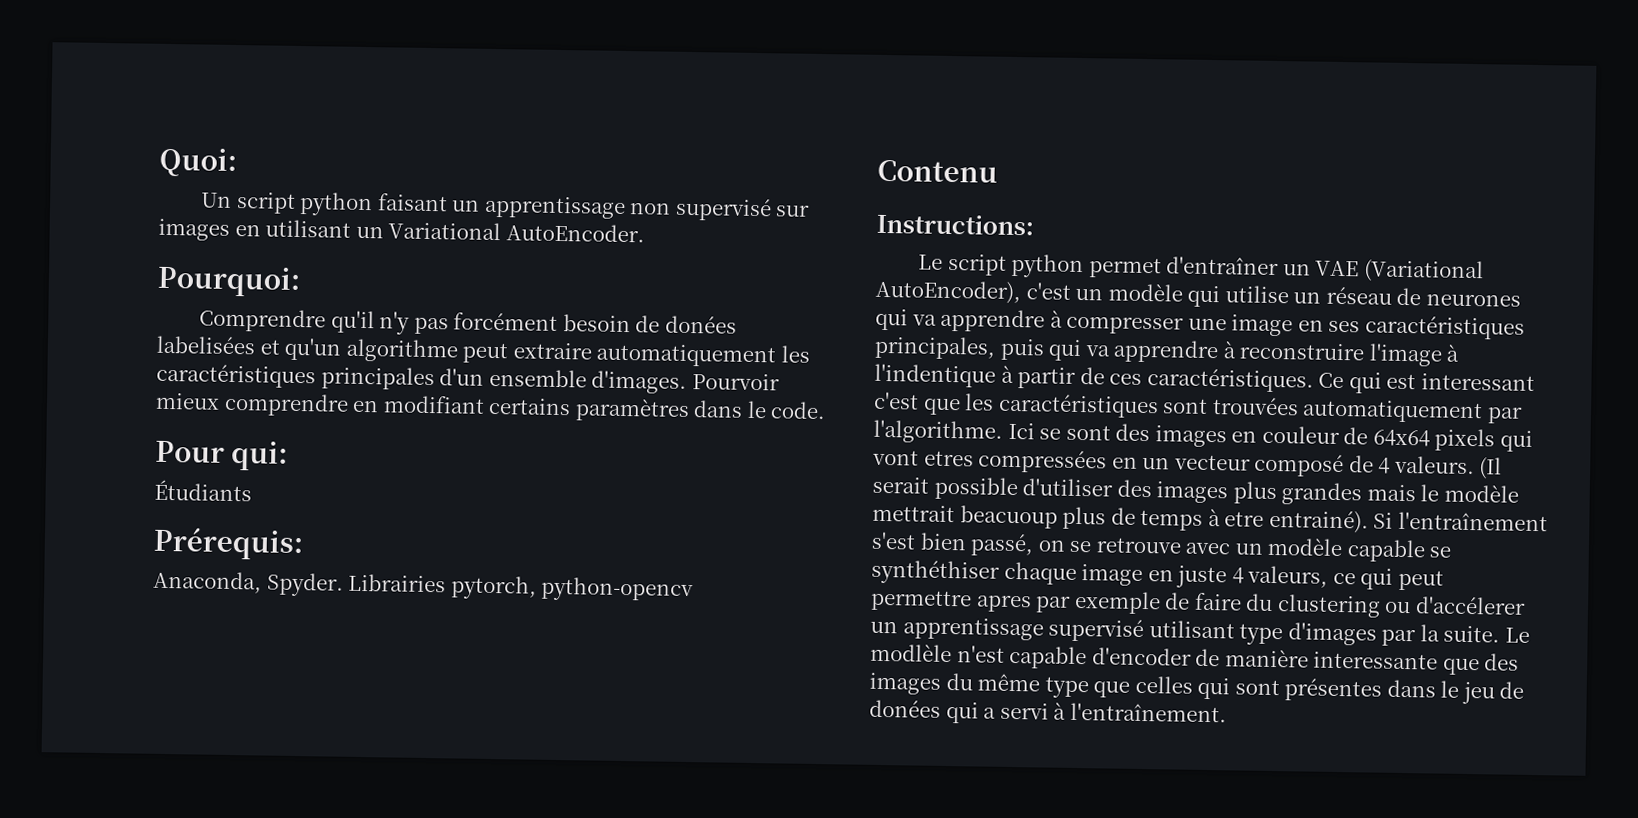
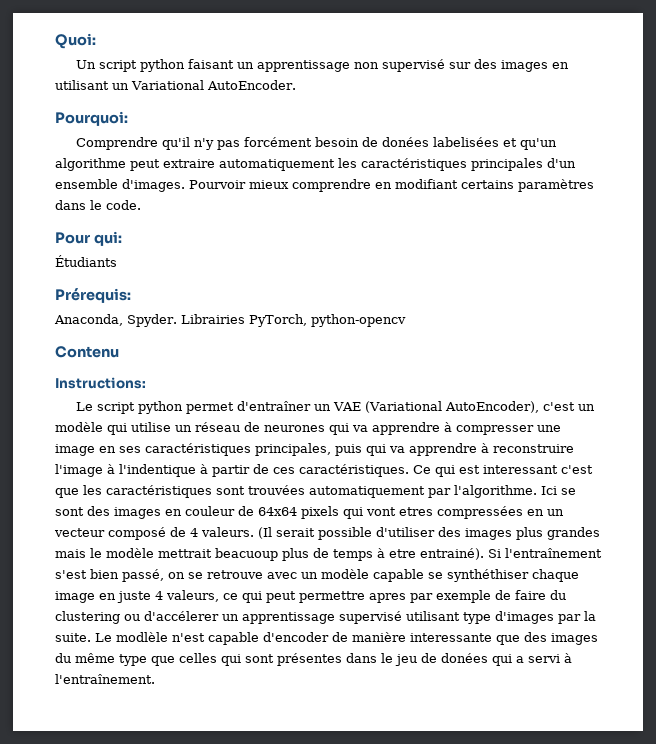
- Un script python faisant un apprentissage non supervisé sur images en utilisant un Variational AutoEncoder.
+ Un script python faisant un apprentissage non supervisé sur des images en utilisant un Variational AutoEncoder.
- Librairies pytorch, python-opencv
+ Librairies PyTorch, python-opencv

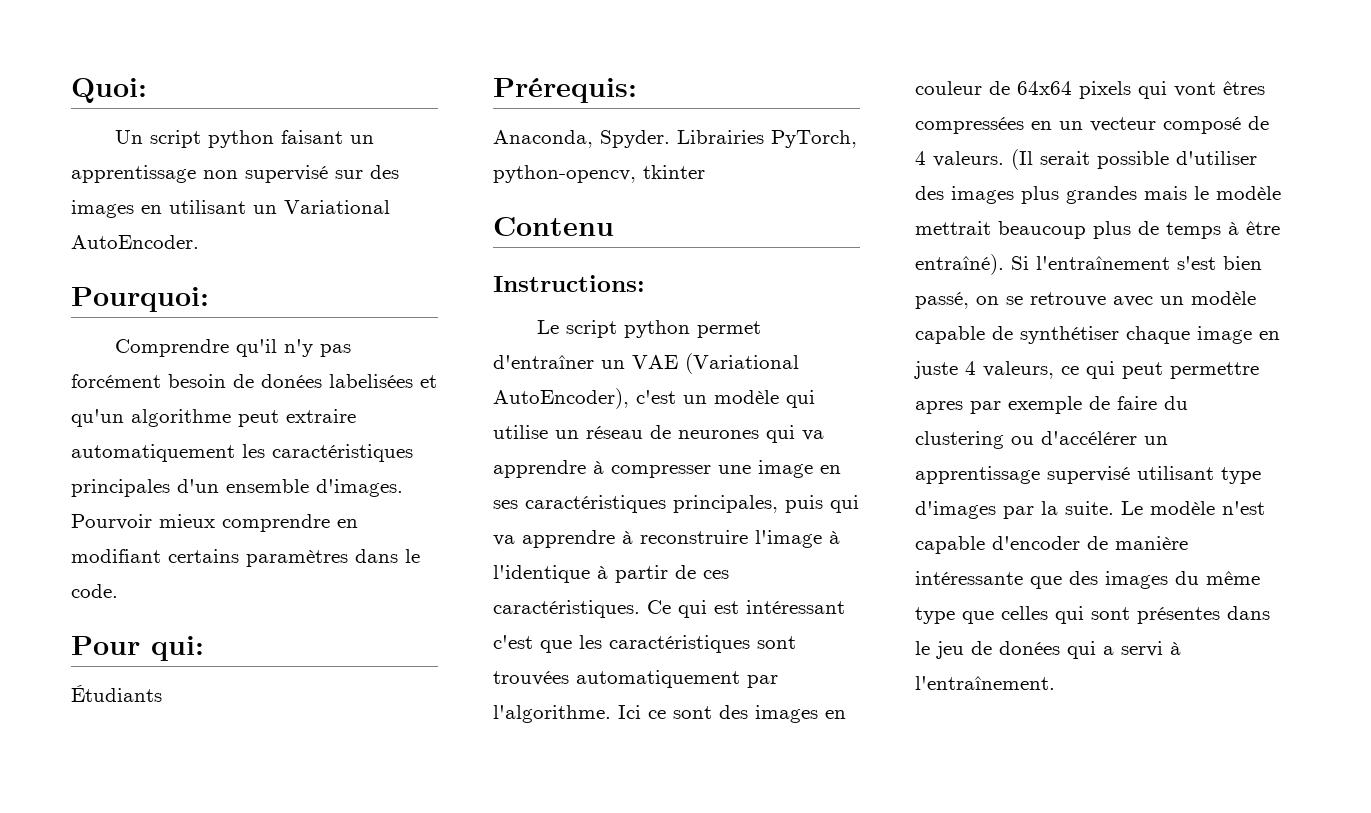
- Librairies PyTorch, python-opencv
+ Librairies PyTorch, python-opencv, tkinter
- Le script python permet d'entraîner un VAE (Variational AutoEncoder), c'est un modèle qui utilise un réseau de neurones qui va apprendre à compresser une image en ses caractéristiques principales, puis qui va apprendre à reconstruire l'image à l'indentique à partir de ces caractéristiques.
+ Le script python permet d'entraîner un VAE (Variational AutoEncoder), c'est un modèle qui utilise un réseau de neurones qui va apprendre à compresser une image en ses caractéristiques principales, puis qui va apprendre à reconstruire l'image à l'identique à partir de ces caractéristiques.
- Ce qui est interessant c'est que les caractéristiques sont trouvées automatiquement par l'algorithme.
+ Ce qui est intéressant c'est que les caractéristiques sont trouvées automatiquement par l'algorithme.
- Ici se sont des images en couleur de 64x64 pixels qui vont etres compressées en un vecteur composé de 4 valeurs.
+ Ici ce sont des images en couleur de 64x64 pixels qui vont êtres compressées en un vecteur composé de 4 valeurs.
- (Il serait possible d'utiliser des images plus grandes mais le modèle mettrait beacuoup plus de temps à etre entrainé).
+ (Il serait possible d'utiliser des images plus grandes mais le modèle mettrait beaucoup plus de temps à être entraîné).
- Si l'entraînement s'est bien passé, on se retrouve avec un modèle capable se synthéthiser chaque image en juste 4 valeurs, ce qui peut permettre apres par exemple de faire du clustering ou d'accélerer un apprentissage supervisé utilisant type d'images par la suite.
+ Si l'entraînement s'est bien passé, on se retrouve avec un modèle capable de synthétiser chaque image en juste 4 valeurs, ce qui peut permettre apres par exemple de faire du clustering ou d'accélérer un apprentissage supervisé utilisant type d'images par la suite.
- Le modlèle n'est capable d'encoder de manière interessante que des images du même type que celles qui sont présentes dans le jeu de donées qui a servi à l'entraînement.
+ Le modèle n'est capable d'encoder de manière intéressante que des images du même type que celles qui sont présentes dans le jeu de donées qui a servi à l'entraînement.

